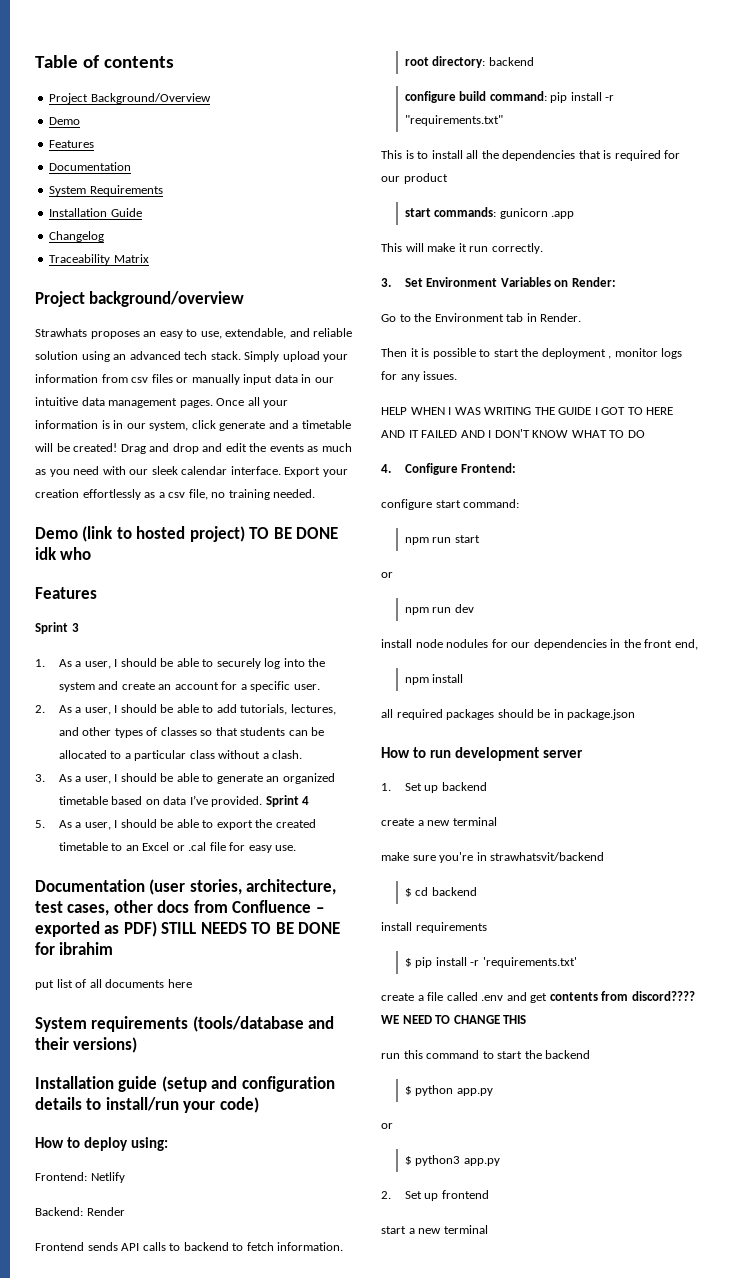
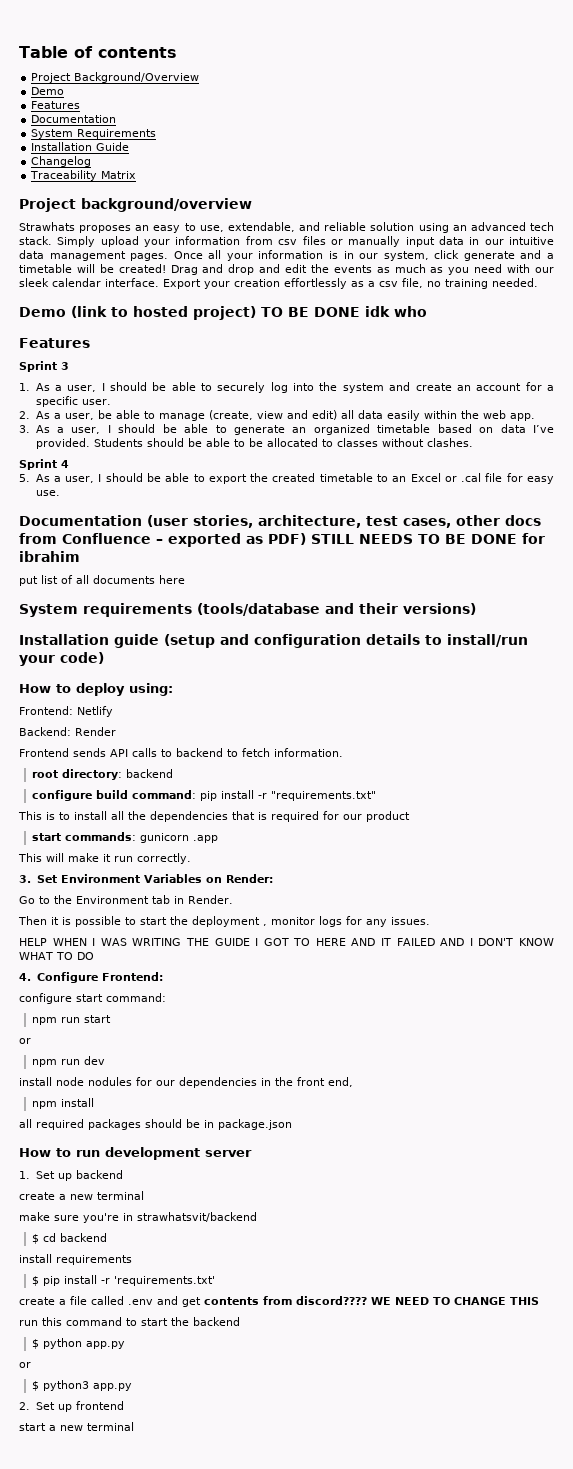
- 2. As a user, I should be able to add tutorials, lectures, and other types of classes so that students can be allocated to a particular class without a clash.
+ 2. As a user, be able to manage (create, view and edit) all data easily within the web app.
- 3. As a user, I should be able to generate an organized timetable based on data I’ve provided. Sprint 4
+ 3. As a user, I should be able to generate an organized timetable based on data I’ve provided. Students should be able to be allocated to classes without clashes.
+ Sprint 4

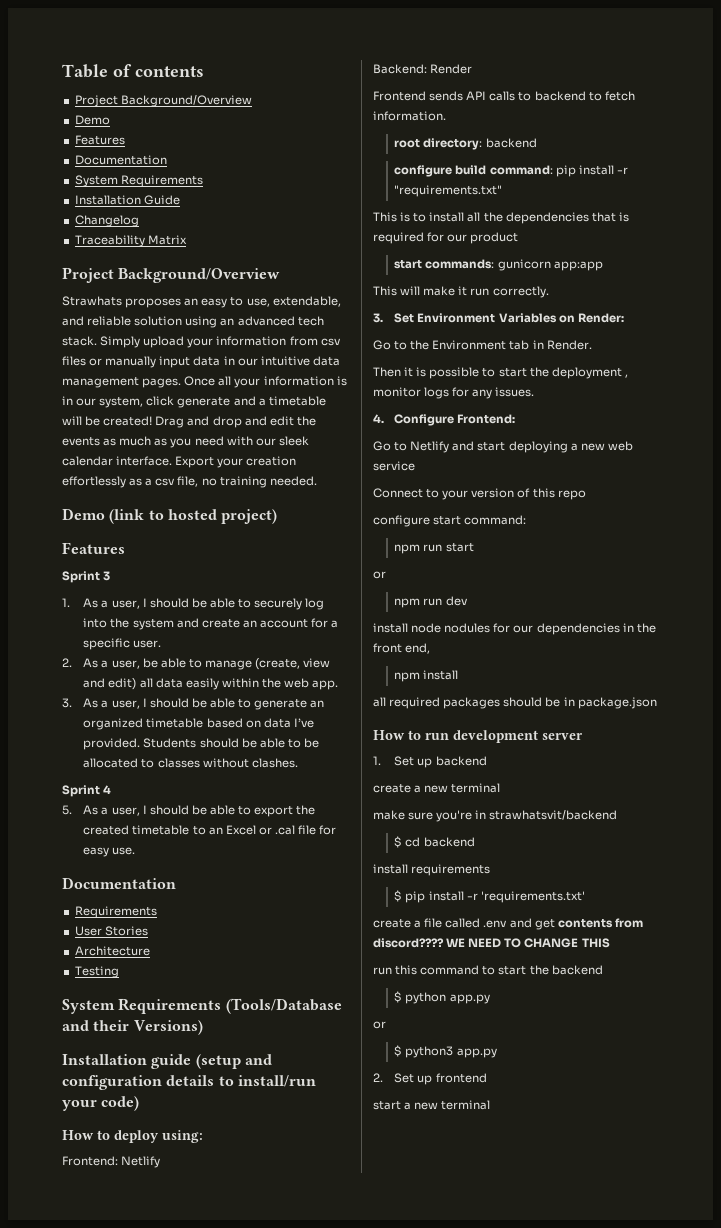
  Traceability Matrix
- Project background/overview
+ Project Background/Overview
- Demo (link to hosted project) TO BE DONE idk who
+ Demo (link to hosted project)
  5. As a user, I should be able to export the created timetable to an Excel or .cal file for easy use.
- Documentation (user stories, architecture, test cases, other docs from Confluence – exported as PDF) STILL NEEDS TO BE DONE for ibrahim
- put list of all documents here
- System requirements (tools/database and their versions)
+ Documentation
+ Requirements
+ User Stories
+ Architecture
+ Testing
+ System Requirements (Tools/Database and their Versions)
- start commands: gunicorn .app
+ start commands: gunicorn app:app
- HELP WHEN I WAS WRITING THE GUIDE I GOT TO HERE AND IT FAILED AND I DON'T KNOW WHAT TO DO
  4. Configure Frontend:
+ Go to Netlify and start deploying a new web service
+ Connect to your version of this repo

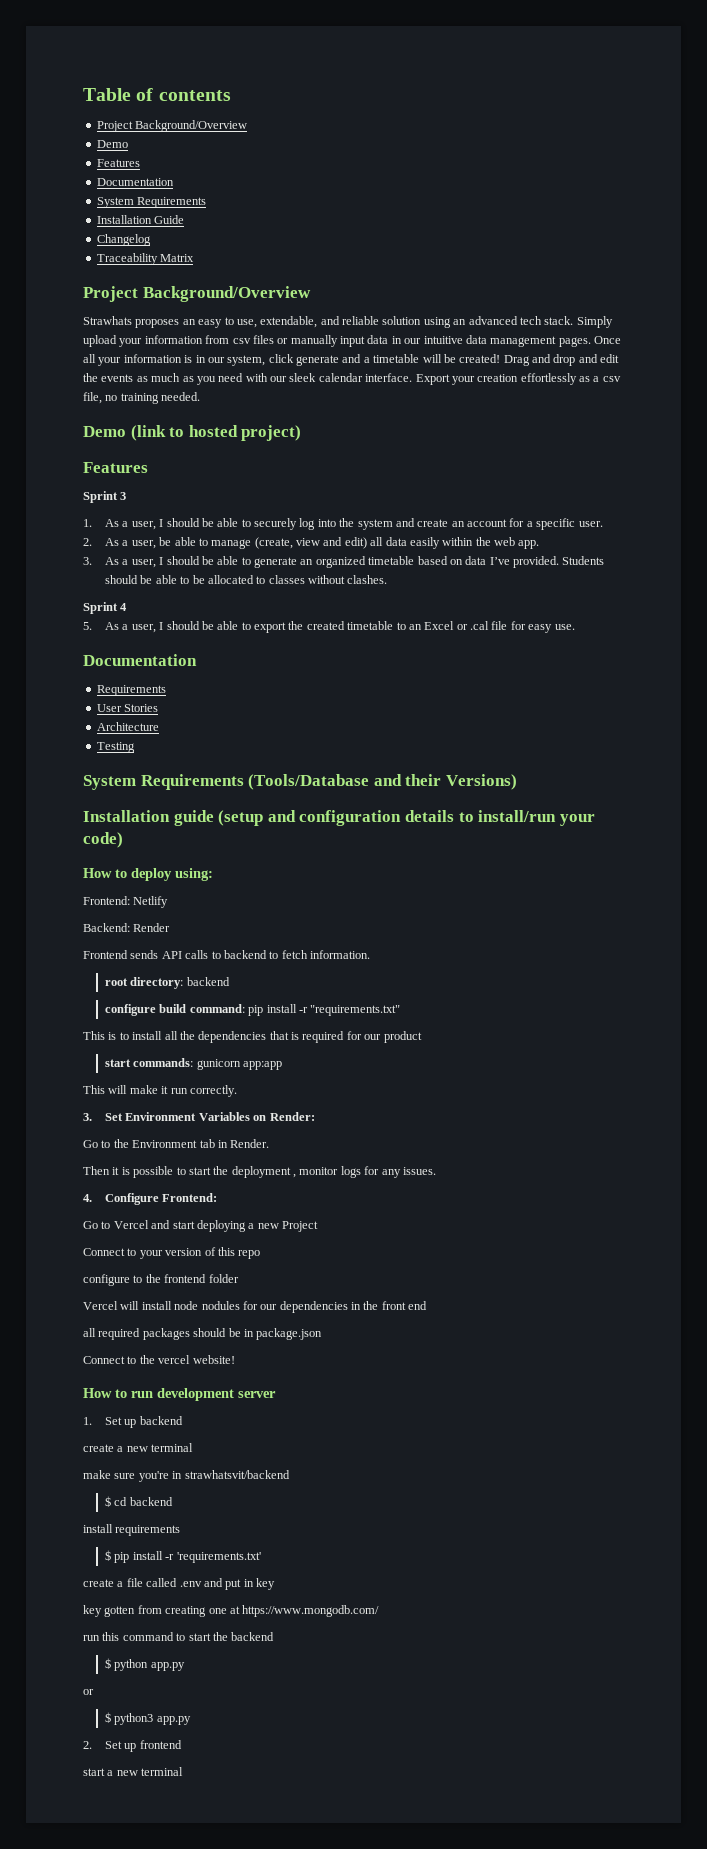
- Go to Netlify and start deploying a new web service
+ Go to Vercel and start deploying a new Project
- configure start command:
- npm run start
- or
- npm run dev
- install node nodules for our dependencies in the front end,
- npm install
+ configure to the frontend folder
+ Vercel will install node nodules for our dependencies in the front end
+ Connect to the vercel website!
- create a file called .env and get contents from discord???? WE NEED TO CHANGE THIS
+ create a file called .env and put in key
+ key gotten from creating one at https://www.mongodb.com/

